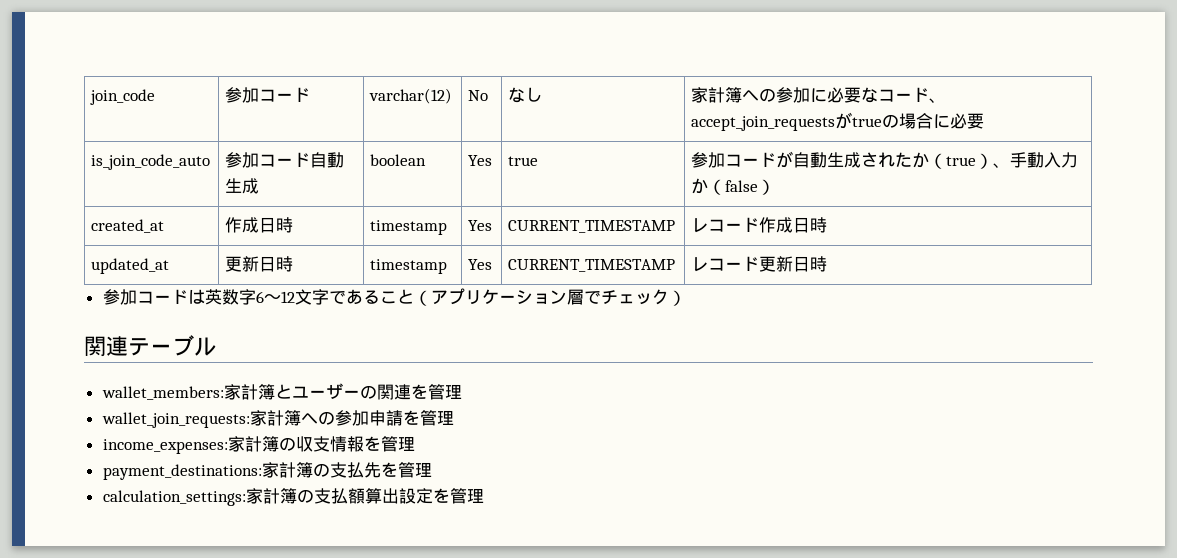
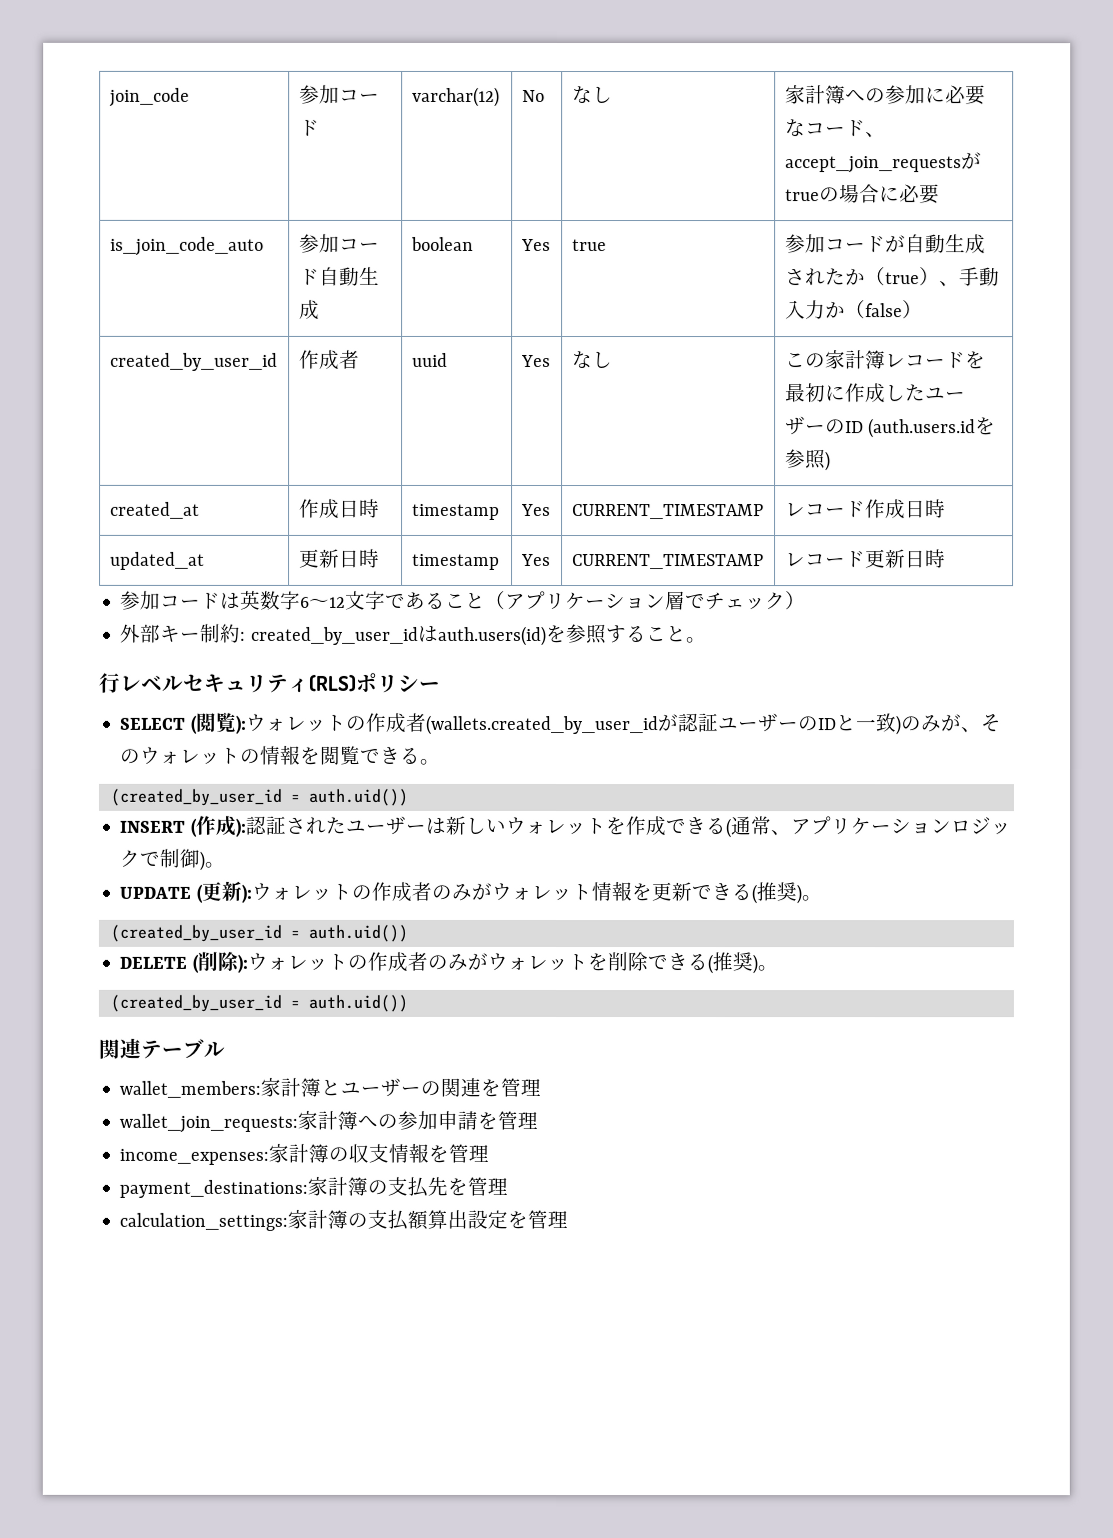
+ created_by_user_id | 作成者 | uuid | Yes | なし | この家計簿レコードを最初に作成したユーザーのID (auth.users.idを参照)
+ 外部キー制約: created_by_user_idはauth.users(id)を参照すること。
+ 行レベルセキュリティ(RLS)ポリシー
+ SELECT (閲覧):ウォレットの作成者(wallets.created_by_user_idが認証ユーザーのIDと一致)のみが、そのウォレットの情報を閲覧できる。
+ (created_by_user_id = auth.uid())
+ INSERT (作成):認証されたユーザーは新しいウォレットを作成できる(通常、アプリケーションロジックで制御)。
+ UPDATE (更新):ウォレットの作成者のみがウォレット情報を更新できる(推奨)。
+ (created_by_user_id = auth.uid())
+ DELETE (削除):ウォレットの作成者のみがウォレットを削除できる(推奨)。
+ (created_by_user_id = auth.uid())

